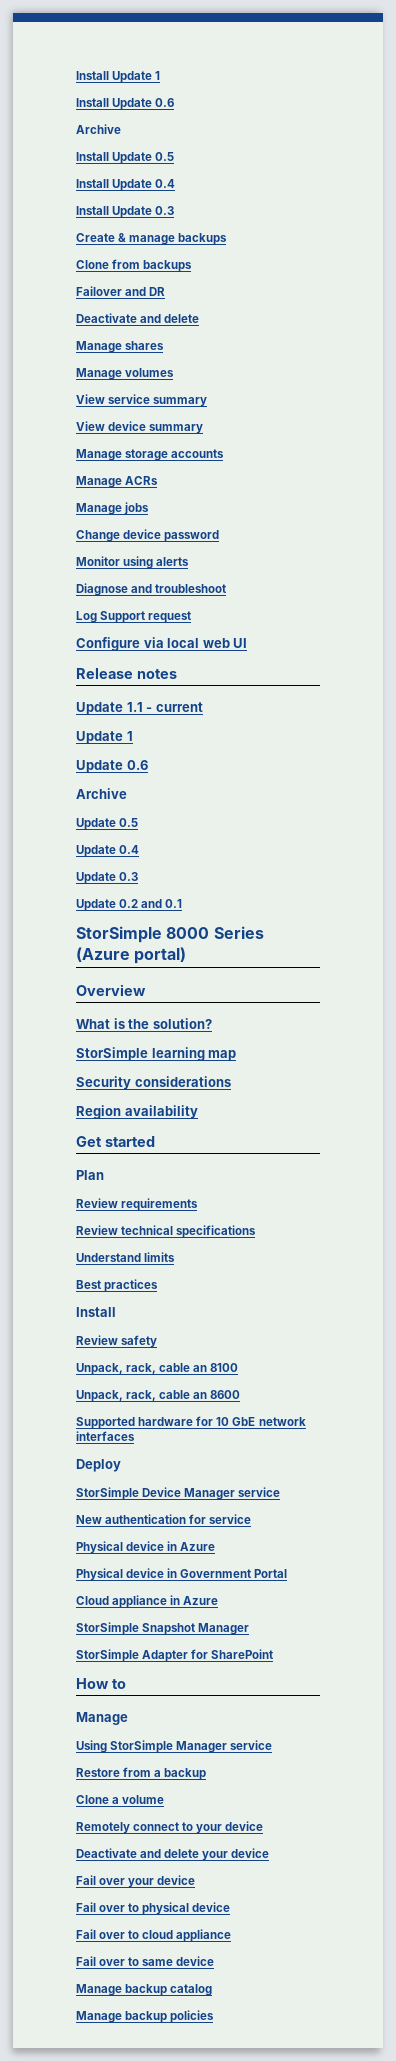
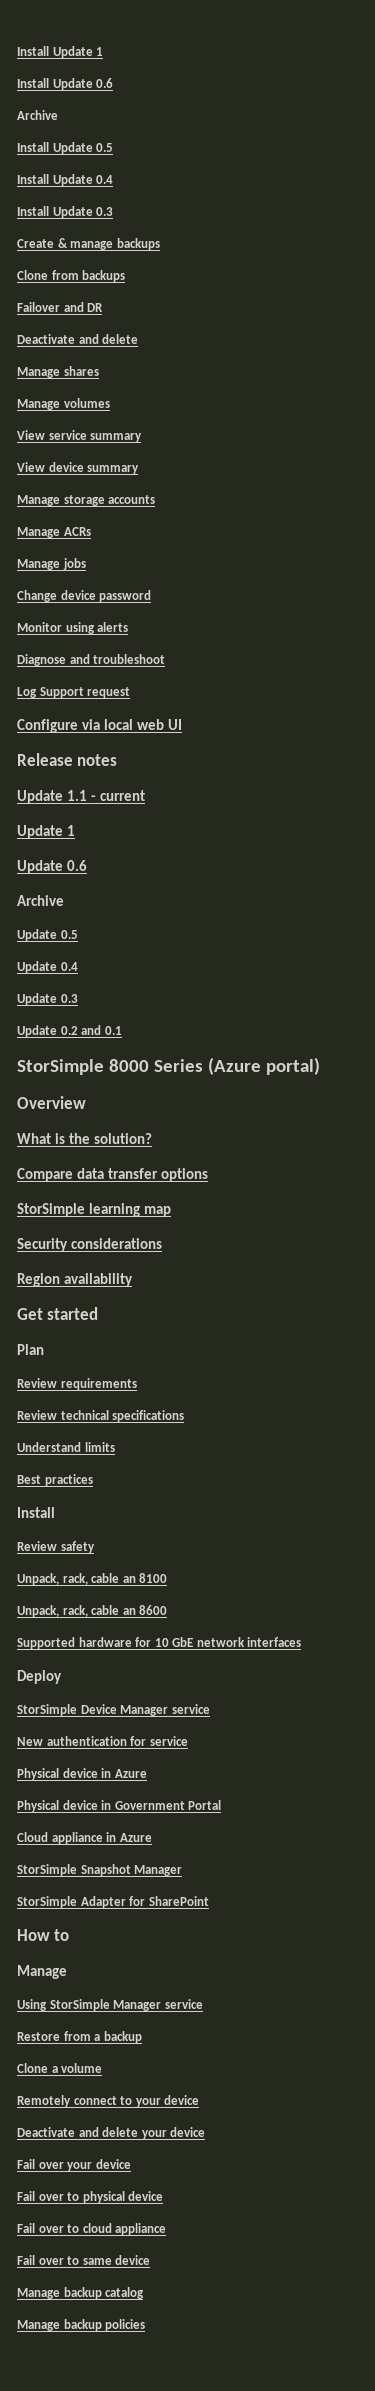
+ Compare data transfer options

